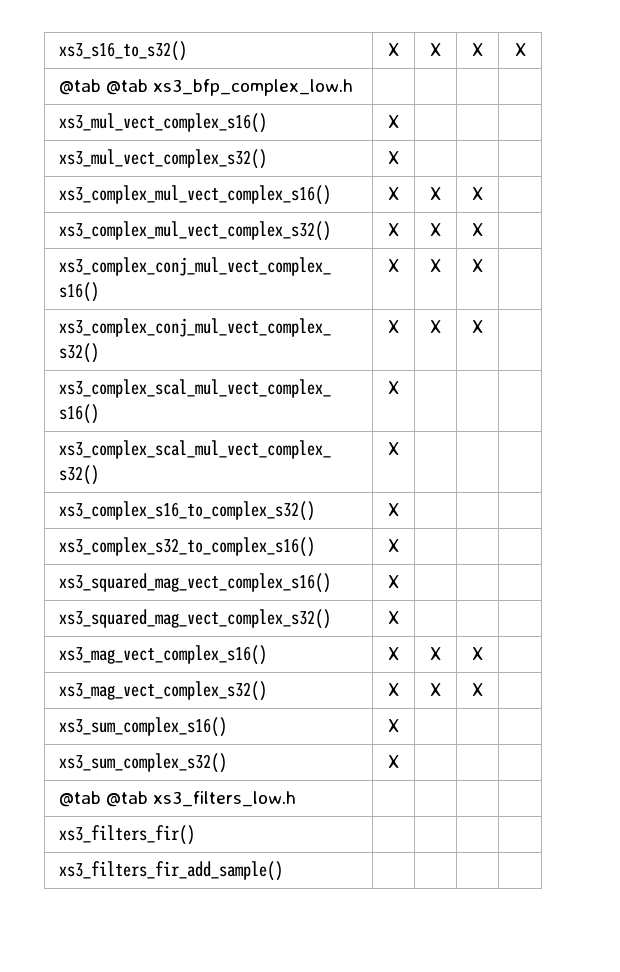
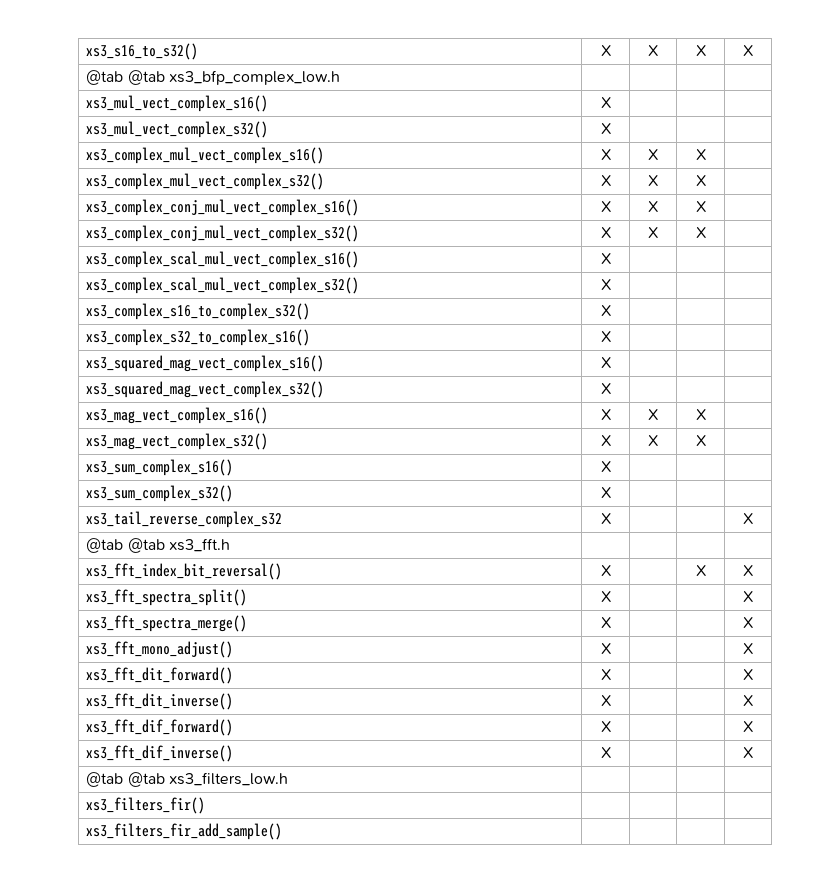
+ xs3_tail_reverse_complex_s32 | X | | | X
+ @tab @tab xs3_fft.h | | | |
+ xs3_fft_index_bit_reversal() | X | | X | X
+ xs3_fft_spectra_split() | X | | | X
+ xs3_fft_spectra_merge() | X | | | X
+ xs3_fft_mono_adjust() | X | | | X
+ xs3_fft_dit_forward() | X | | | X
+ xs3_fft_dit_inverse() | X | | | X
+ xs3_fft_dif_forward() | X | | | X
+ xs3_fft_dif_inverse() | X | | | X

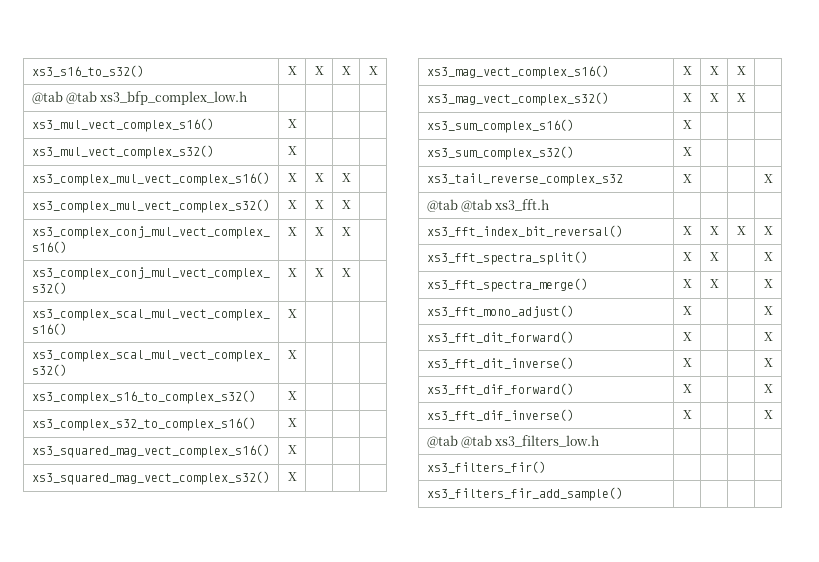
- xs3_fft_index_bit_reversal() | X | | X | X
+ xs3_fft_index_bit_reversal() | X | X | X | X
- xs3_fft_spectra_split() | X | | | X
+ xs3_fft_spectra_split() | X | X | | X
- xs3_fft_spectra_merge() | X | | | X
+ xs3_fft_spectra_merge() | X | X | | X

